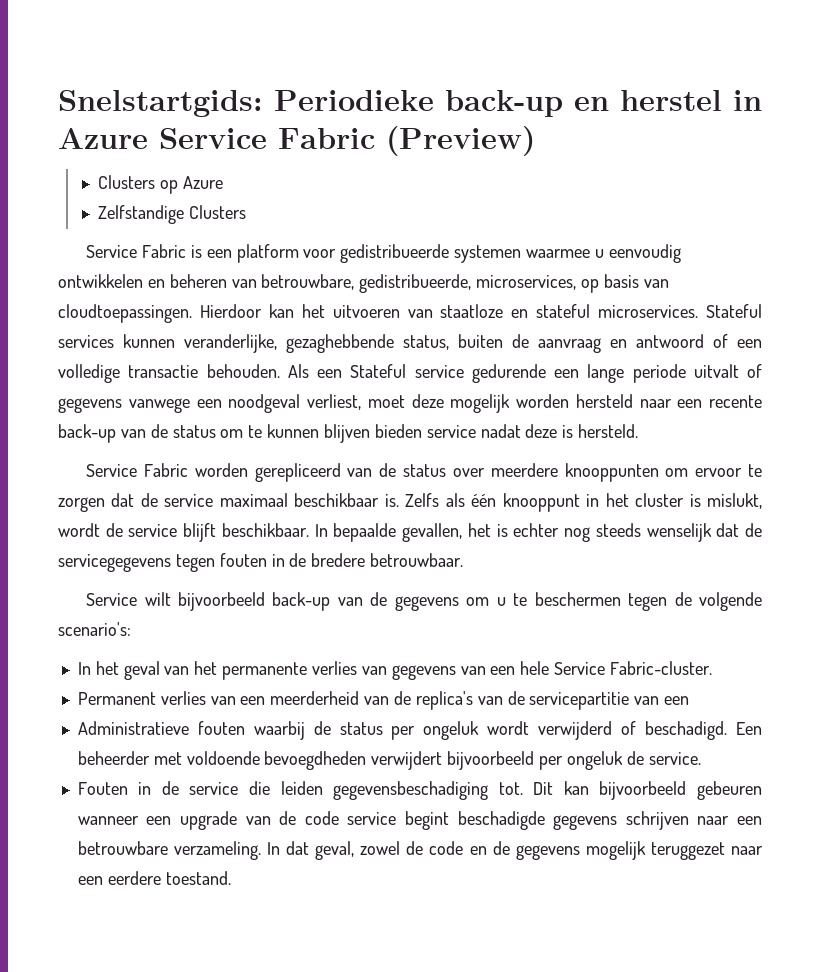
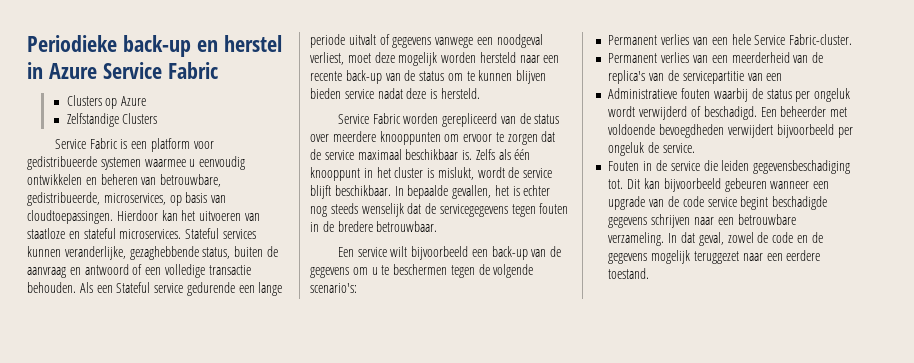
- Snelstartgids: Periodieke back-up en herstel in Azure Service Fabric (Preview)
+ Periodieke back-up en herstel in Azure Service Fabric
- Service wilt bijvoorbeeld back-up van de gegevens om u te beschermen tegen de volgende scenario's:
+ Een service wilt bijvoorbeeld een back-up van de gegevens om u te beschermen tegen de volgende scenario's:
- In het geval van het permanente verlies van gegevens van een hele Service Fabric-cluster.
+ Permanent verlies van een hele Service Fabric-cluster.

